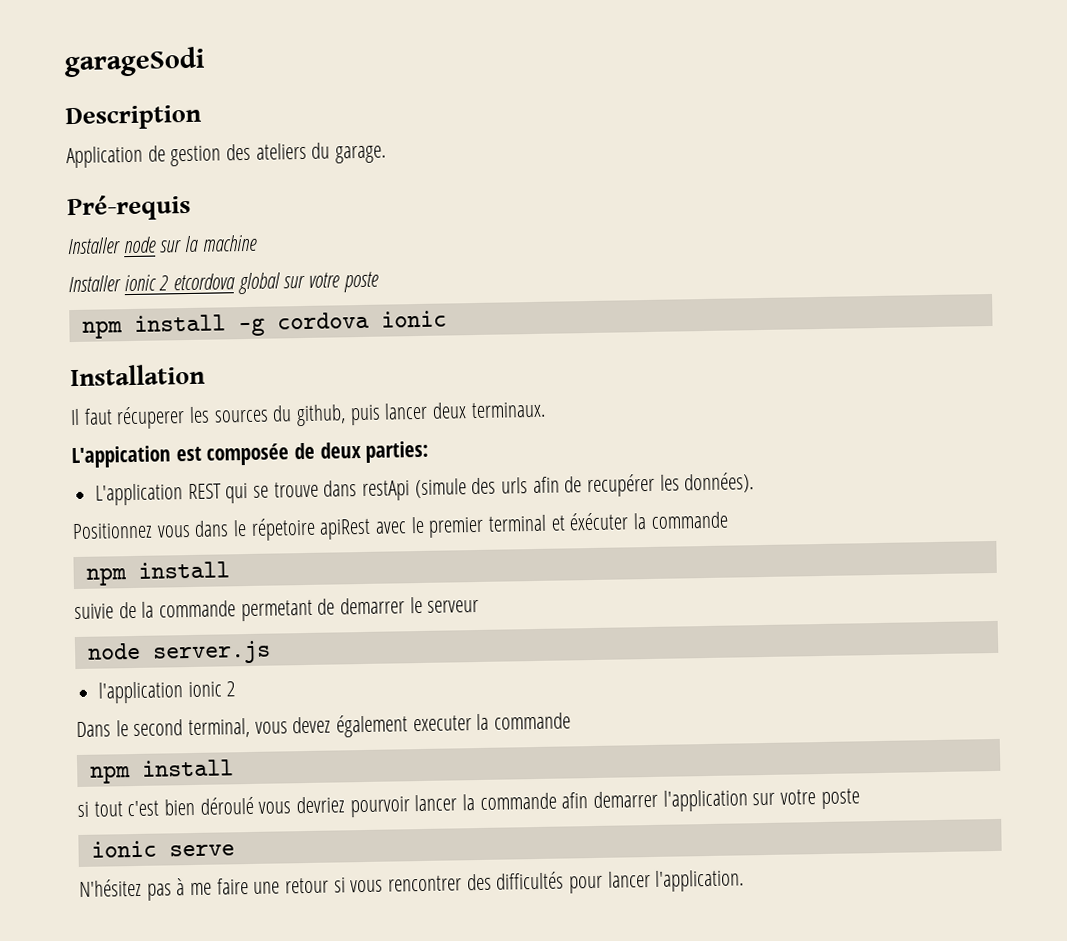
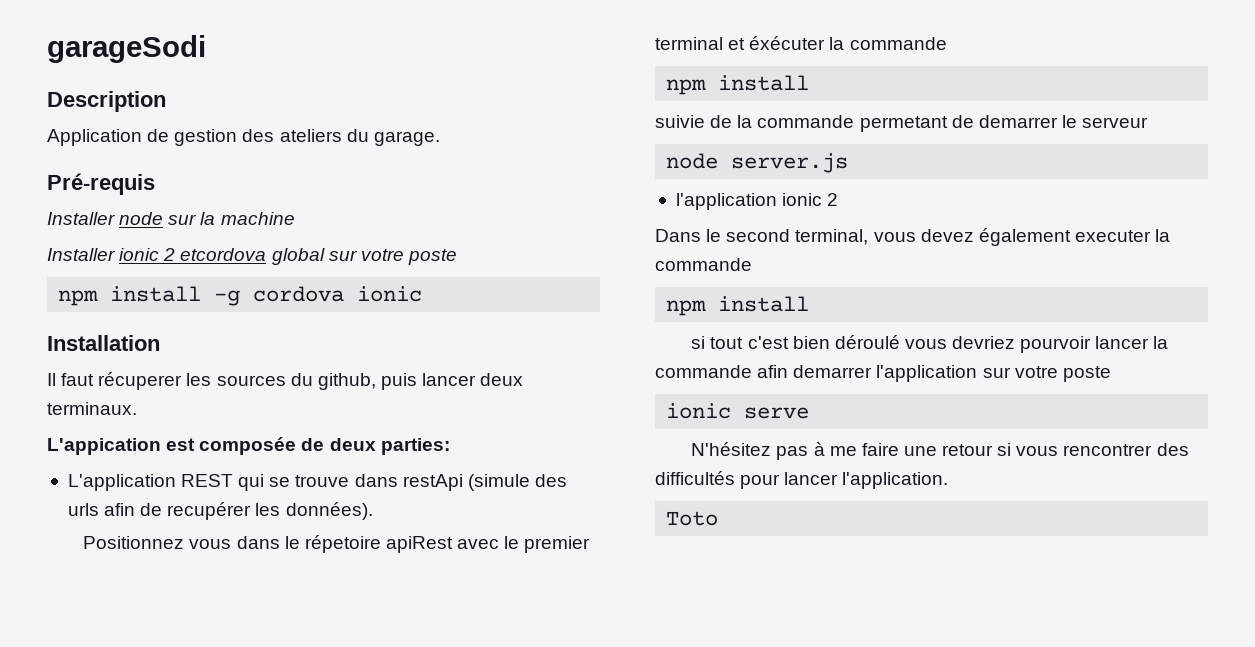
+ Toto

